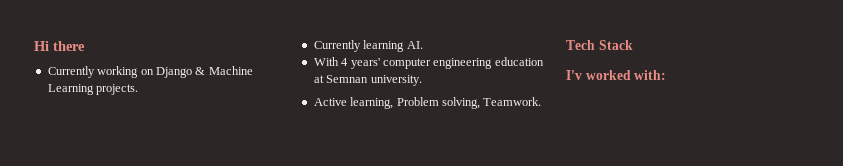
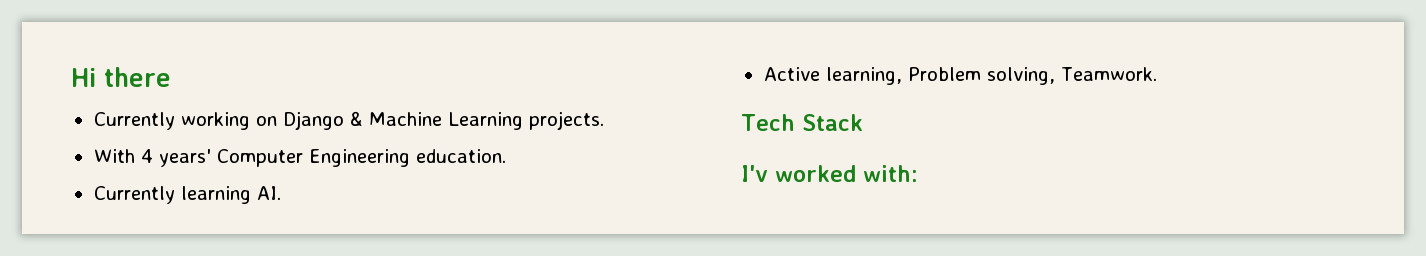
+ With 4 years' Computer Engineering education.
  Currently learning AI.
- With 4 years' computer engineering education at Semnan university.

